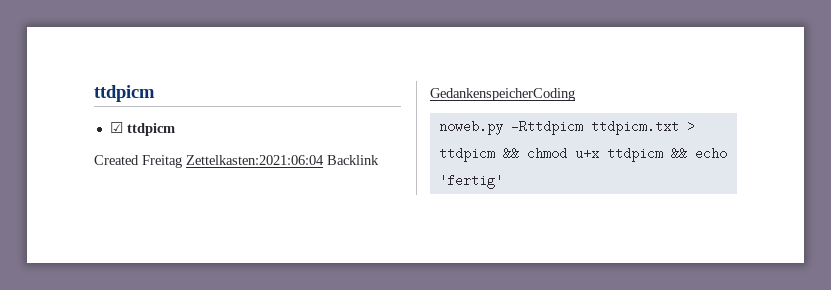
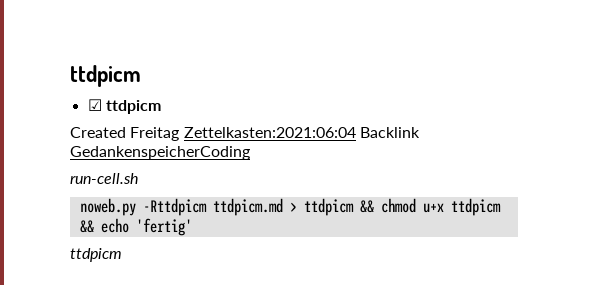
+ run-cell.sh
- noweb.py -Rttdpicm ttdpicm.txt > ttdpicm && chmod u+x ttdpicm && echo 'fertig'
+ noweb.py -Rttdpicm ttdpicm.md > ttdpicm && chmod u+x ttdpicm && echo 'fertig'
+ ttdpicm

